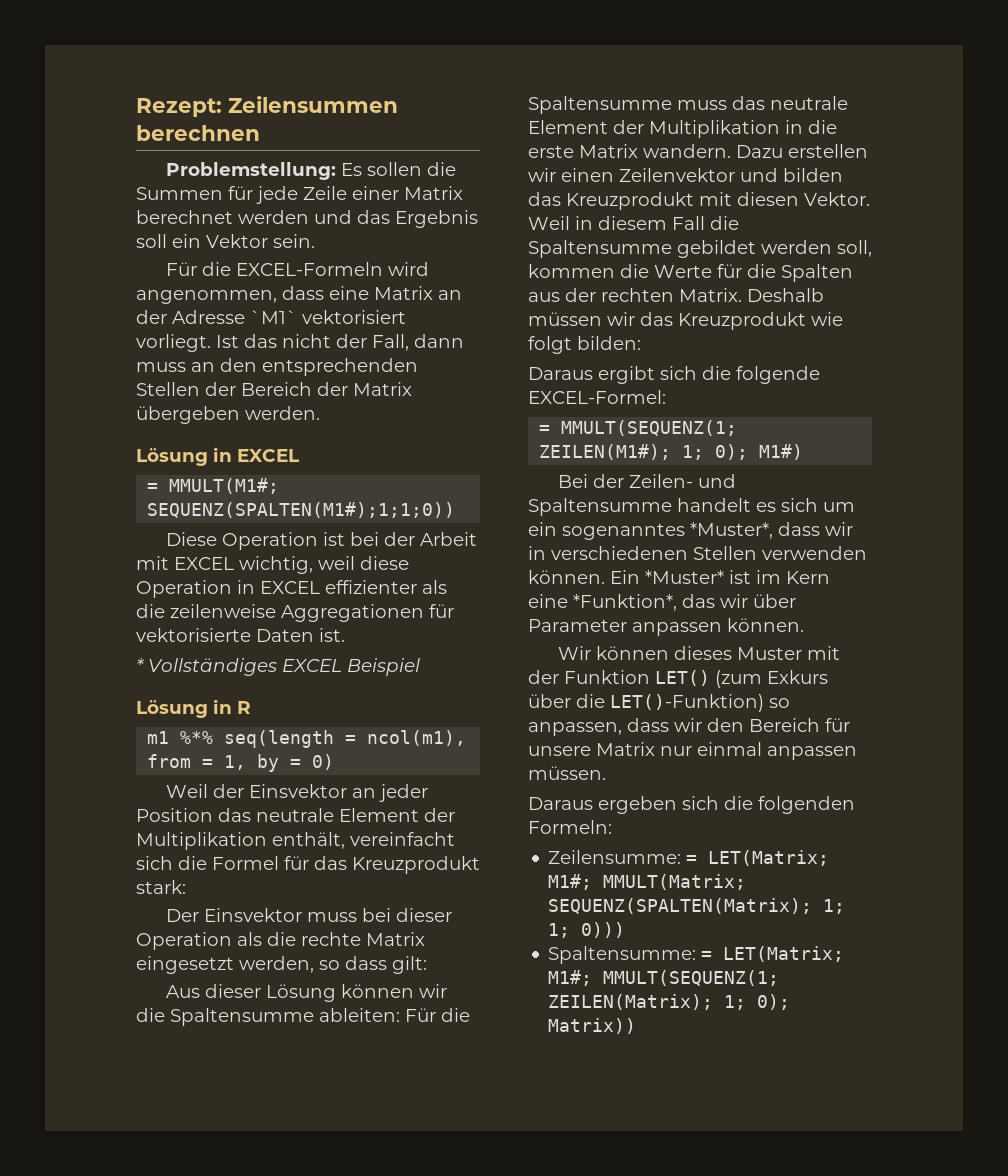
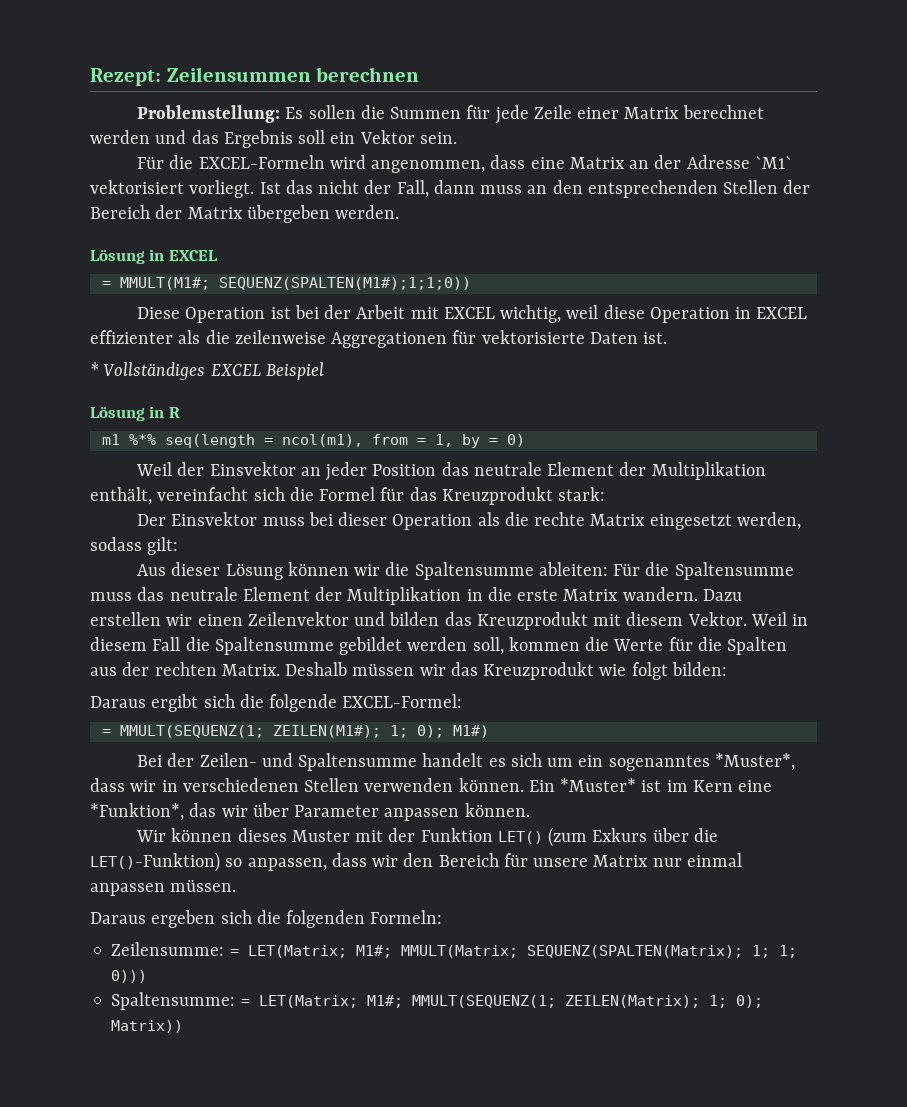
- Der Einsvektor muss bei dieser Operation als die rechte Matrix eingesetzt werden, so dass gilt:
+ Der Einsvektor muss bei dieser Operation als die rechte Matrix eingesetzt werden, sodass gilt:
- Dazu erstellen wir einen Zeilenvektor und bilden das Kreuzprodukt mit diesen Vektor.
+ Dazu erstellen wir einen Zeilenvektor und bilden das Kreuzprodukt mit diesem Vektor.

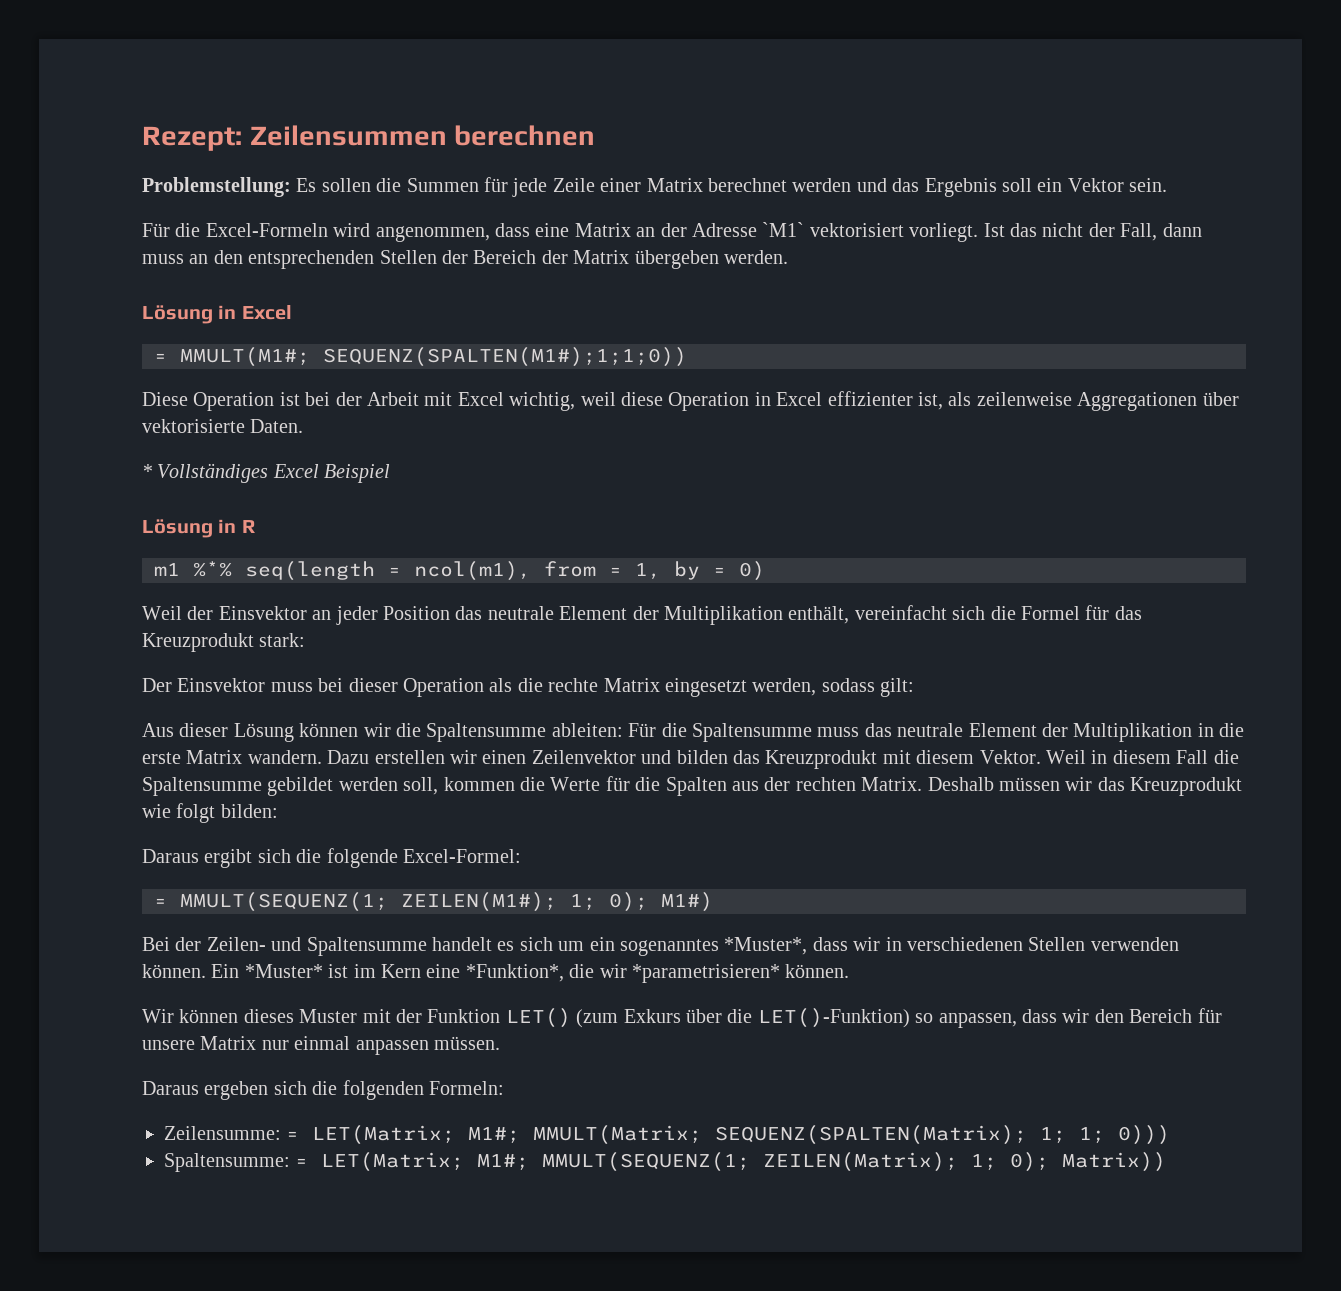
- Für die EXCEL-Formeln wird angenommen, dass eine Matrix an der Adresse `M1` vektorisiert vorliegt.
+ Für die Excel-Formeln wird angenommen, dass eine Matrix an der Adresse `M1` vektorisiert vorliegt.
- Lösung in EXCEL
+ Lösung in Excel
- Diese Operation ist bei der Arbeit mit EXCEL wichtig, weil diese Operation in EXCEL effizienter als die zeilenweise Aggregationen für vektorisierte Daten ist.
+ Diese Operation ist bei der Arbeit mit Excel wichtig, weil diese Operation in Excel effizienter ist, als zeilenweise Aggregationen über vektorisierte Daten.
- * Vollständiges EXCEL Beispiel
+ * Vollständiges Excel Beispiel
- Daraus ergibt sich die folgende EXCEL-Formel:
+ Daraus ergibt sich die folgende Excel-Formel:
- Ein *Muster* ist im Kern eine *Funktion*, das wir über Parameter anpassen können.
+ Ein *Muster* ist im Kern eine *Funktion*, die wir *parametrisieren* können.

